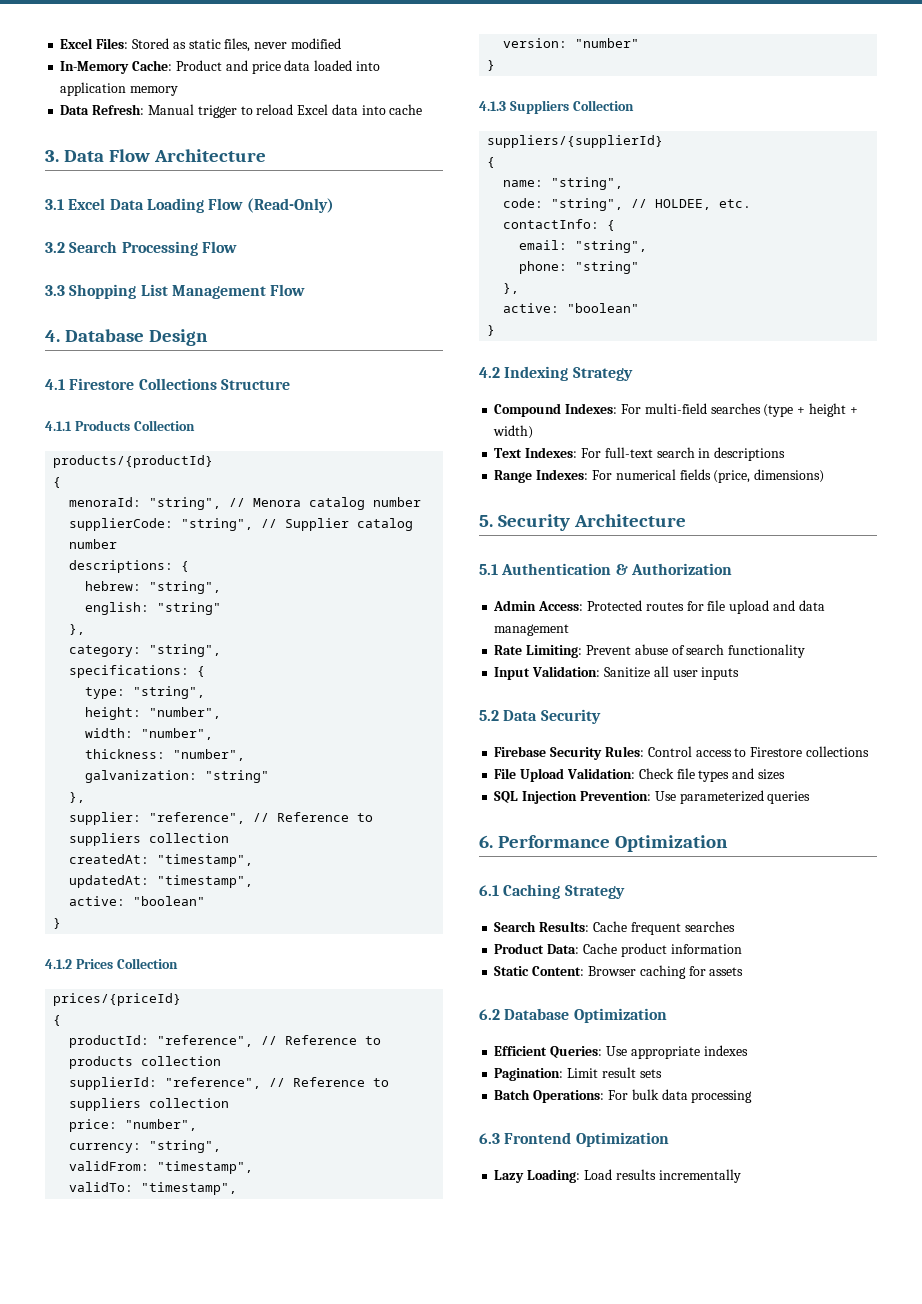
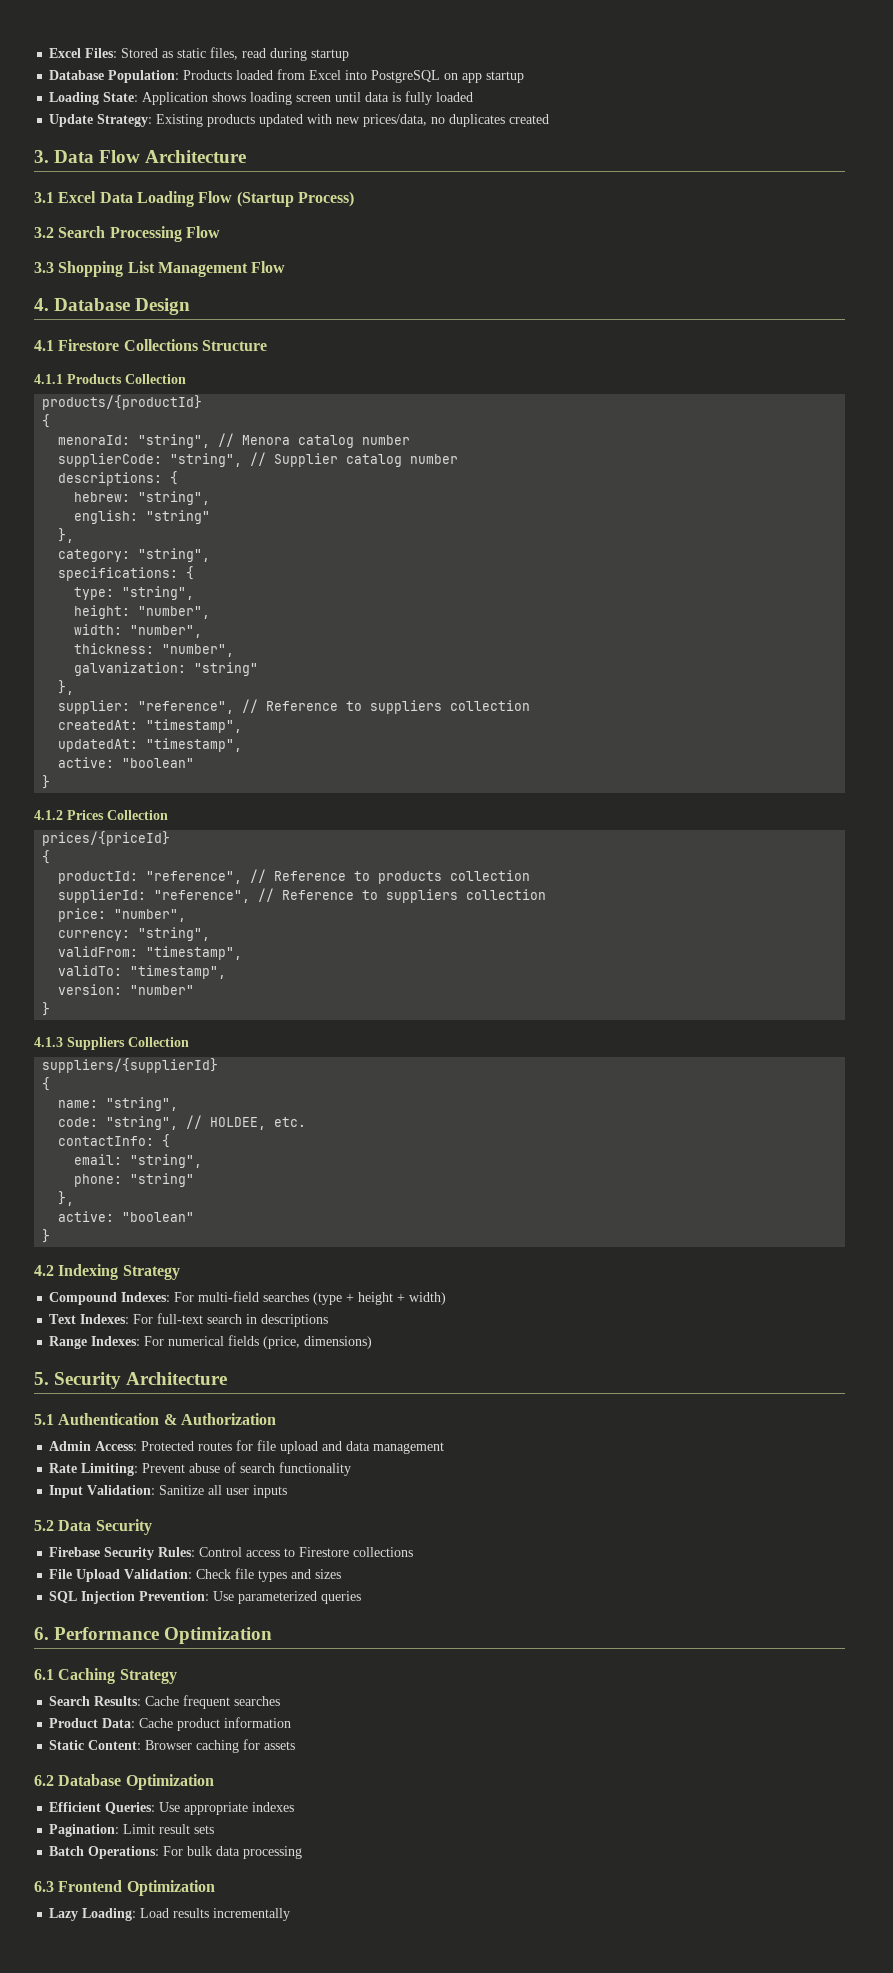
- Excel Files: Stored as static files, never modified
- In-Memory Cache: Product and price data loaded into application memory
- Data Refresh: Manual trigger to reload Excel data into cache
+ Excel Files: Stored as static files, read during startup
+ Database Population: Products loaded from Excel into PostgreSQL on app startup
+ Loading State: Application shows loading screen until data is fully loaded
+ Update Strategy: Existing products updated with new prices/data, no duplicates created
- 3.1 Excel Data Loading Flow (Read-Only)
+ 3.1 Excel Data Loading Flow (Startup Process)

